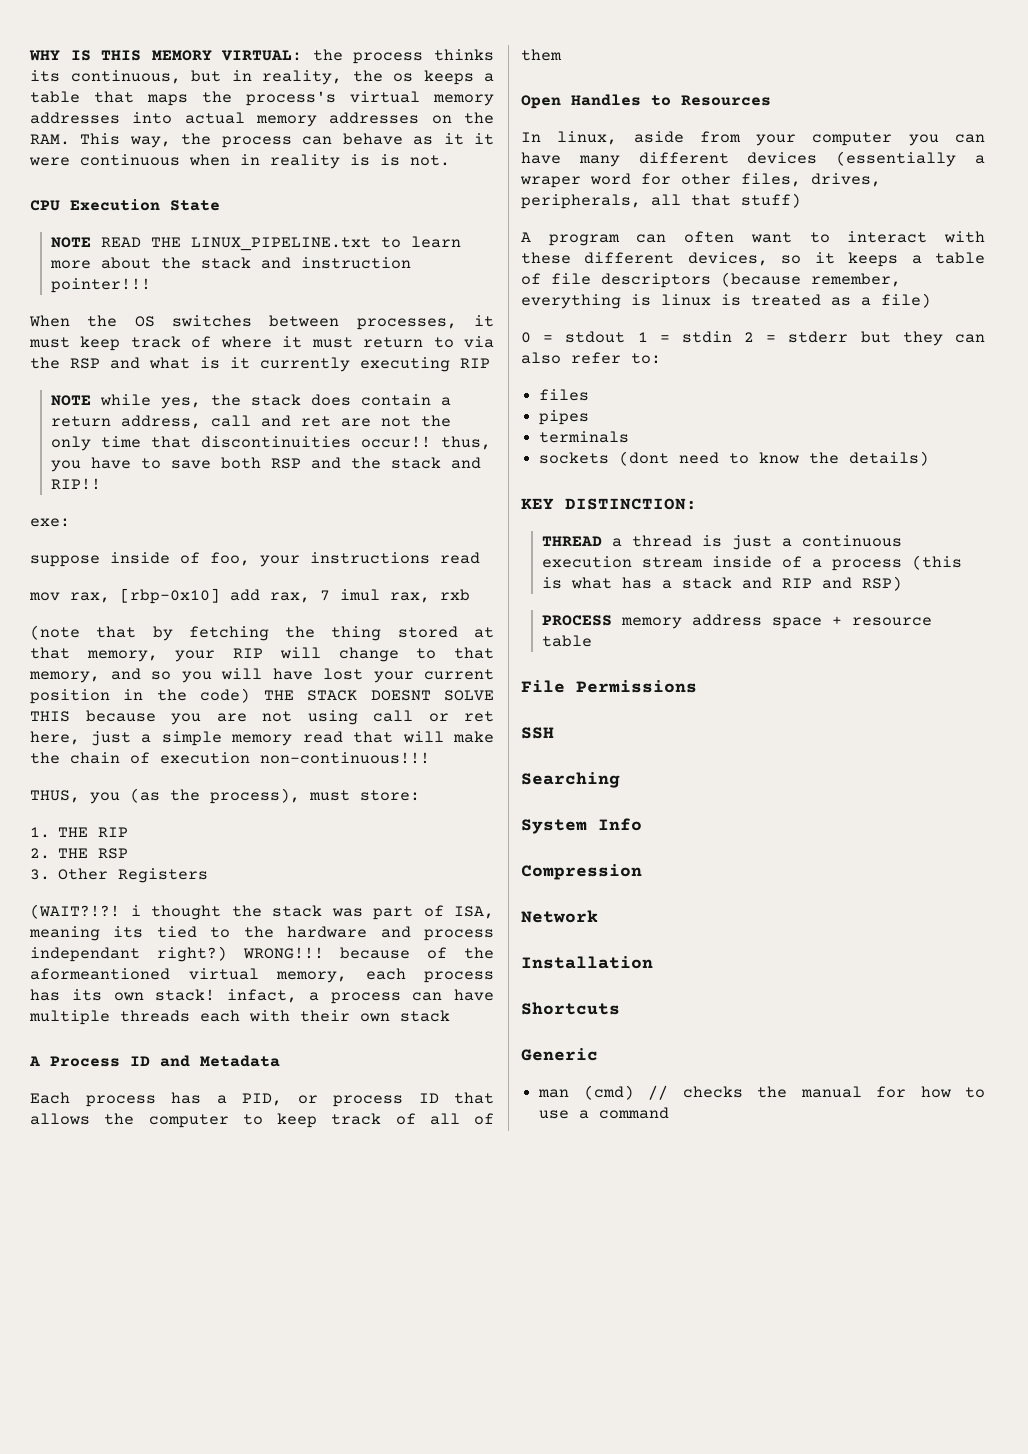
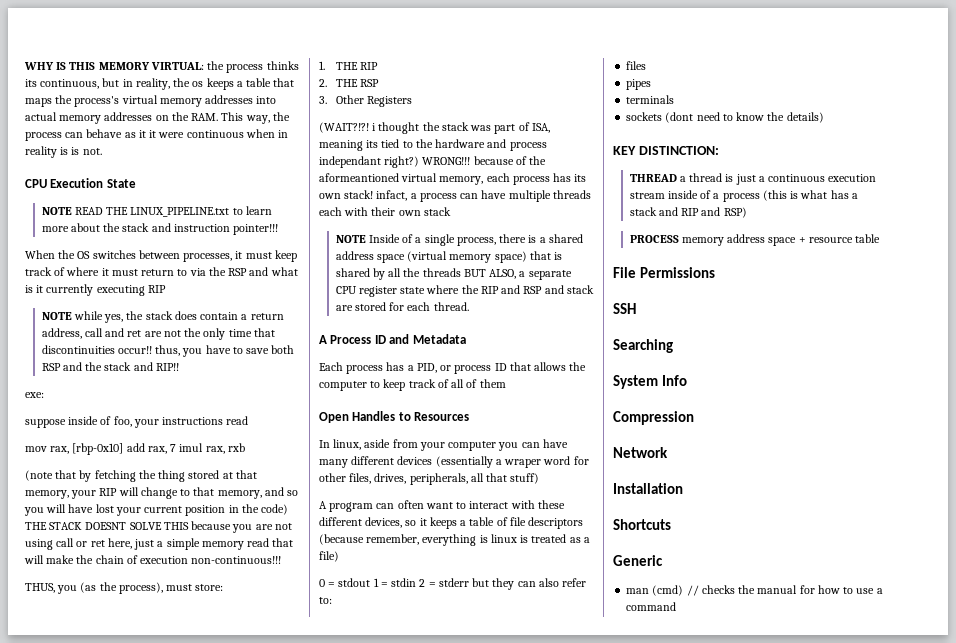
+ NOTE Inside of a single process, there is a shared address space (virtual memory space) that is shared by all the threads BUT ALSO, a separate CPU register state where the RIP and RSP and stack are stored for each thread.

